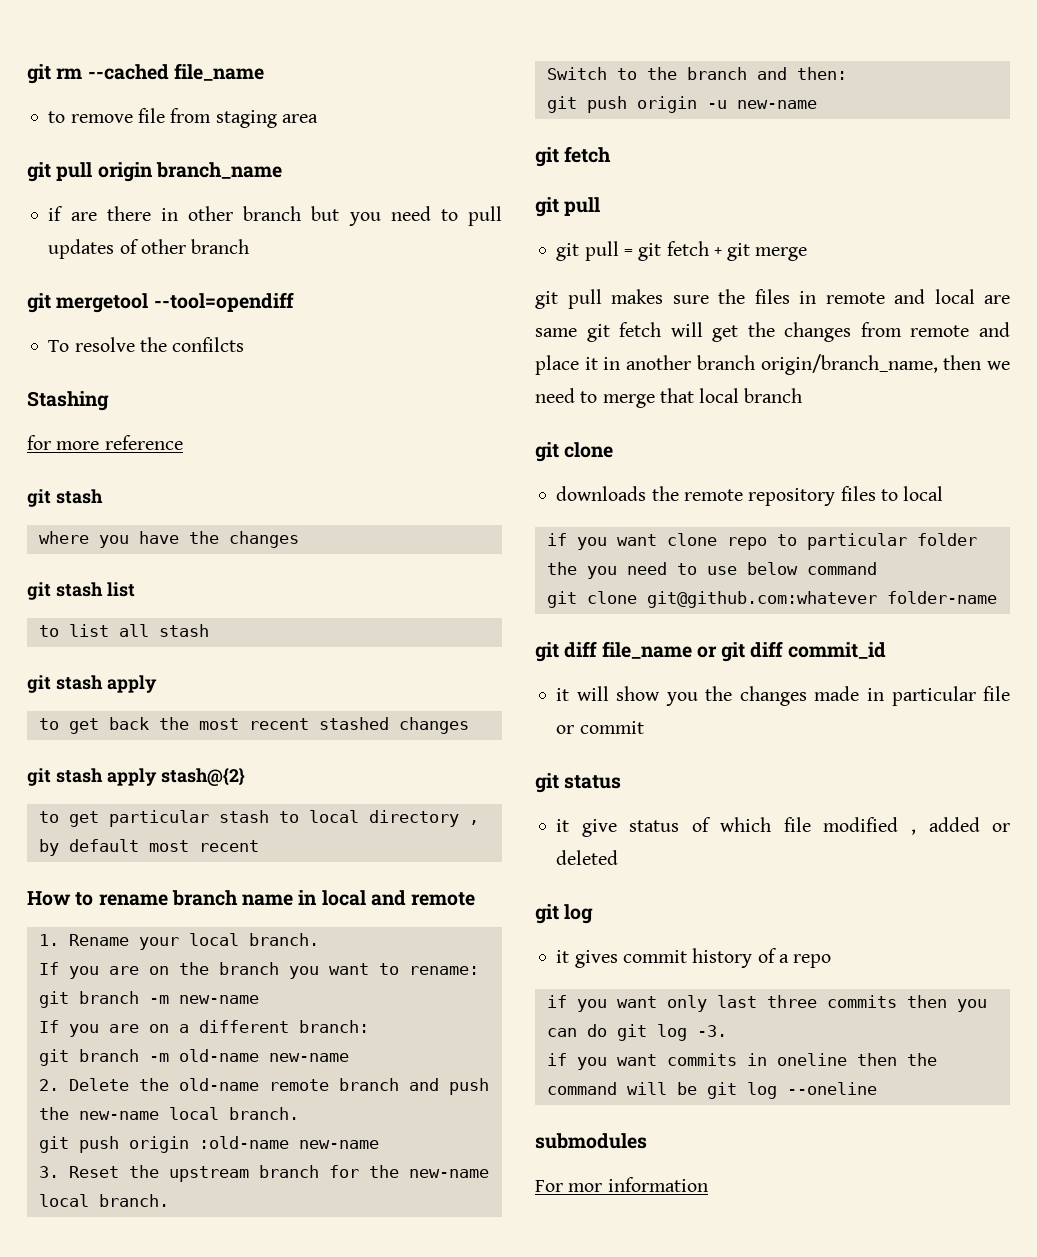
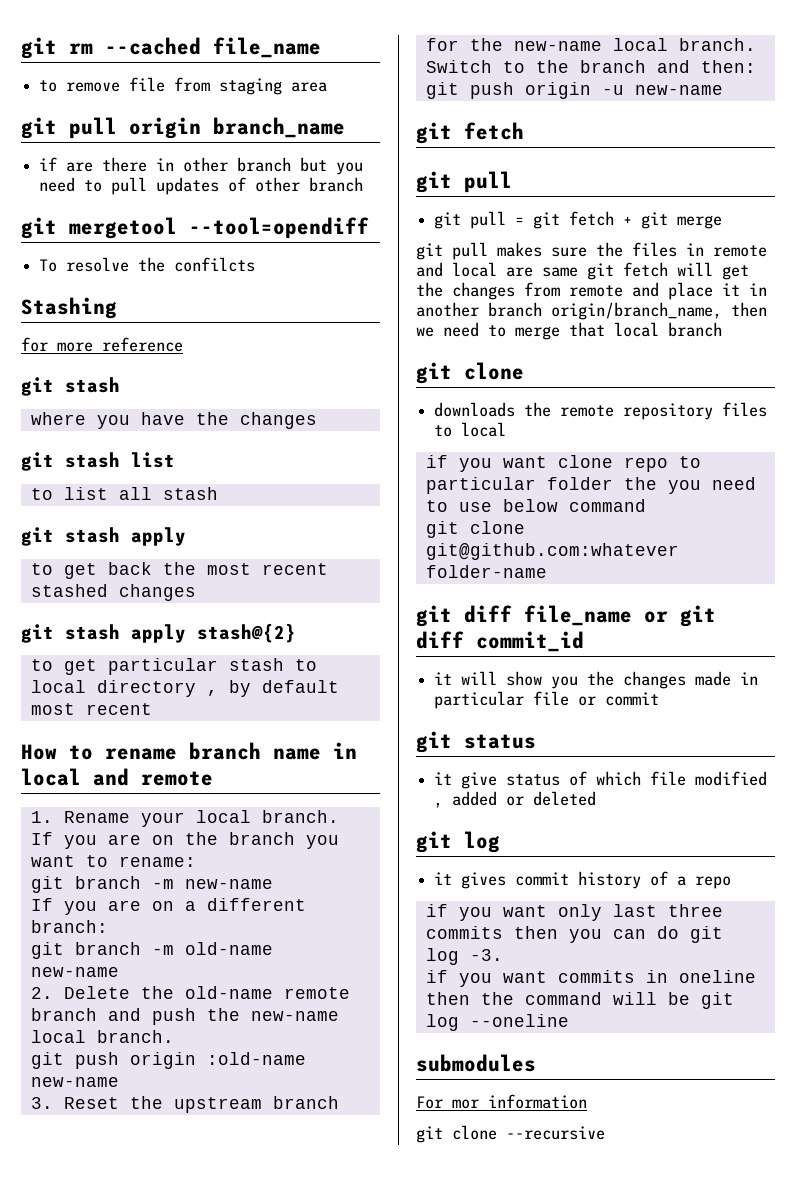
+ git clone --recursive

